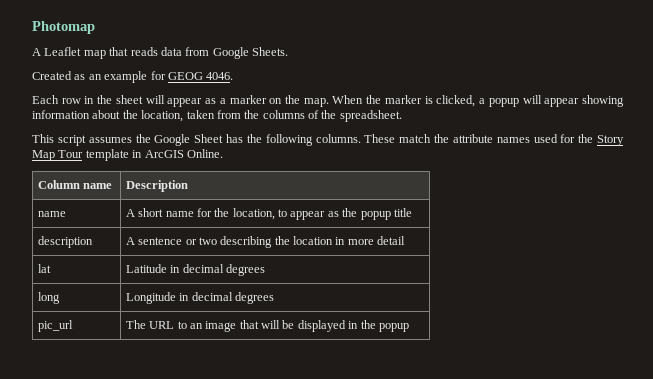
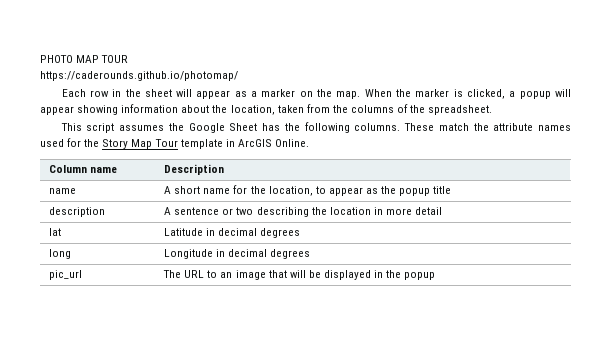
- Photomap
- A Leaflet map that reads data from Google Sheets.
- Created as an example for GEOG 4046.
+ PHOTO MAP TOUR
+ https://caderounds.github.io/photomap/

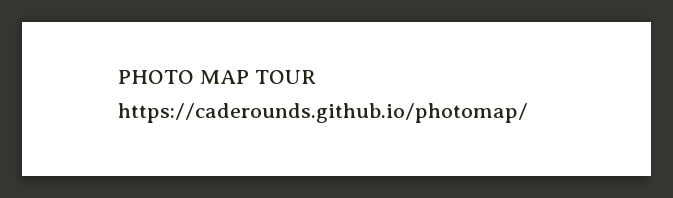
- Each row in the sheet will appear as a marker on the map. When the marker is clicked, a popup will appear showing information about the location, taken from the columns of the spreadsheet.
- This script assumes the Google Sheet has the following columns. These match the attribute names used for the Story Map Tour template in ArcGIS Online.
- Column name | Description
- name | A short name for the location, to appear as the popup title
- description | A sentence or two describing the location in more detail
- lat | Latitude in decimal degrees
- long | Longitude in decimal degrees
- pic_url | The URL to an image that will be displayed in the popup

